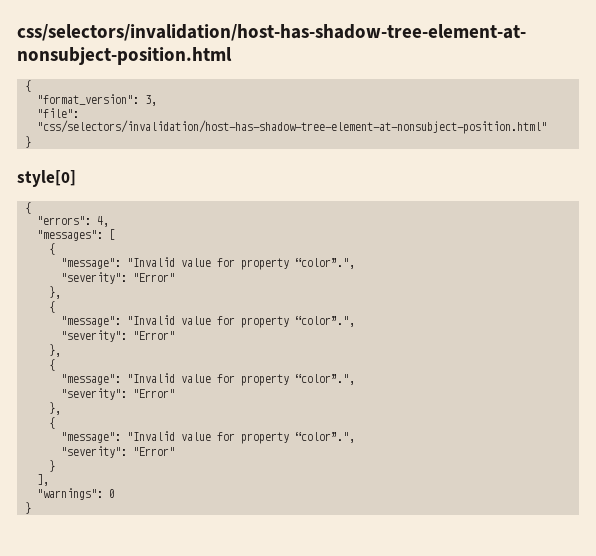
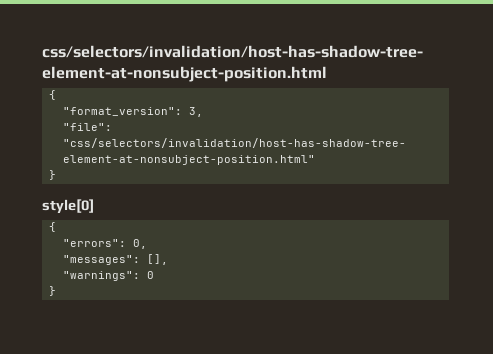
- "errors": 4,
+ "errors": 0,
- "messages": [
- {
- "message": "Invalid value for property “color”.",
- "severity": "Error"
- },
- {
- "message": "Invalid value for property “color”.",
- "severity": "Error"
- },
- {
- "message": "Invalid value for property “color”.",
- "severity": "Error"
- },
- {
- "message": "Invalid value for property “color”.",
- "severity": "Error"
- }
- ],
+ "messages": [],

